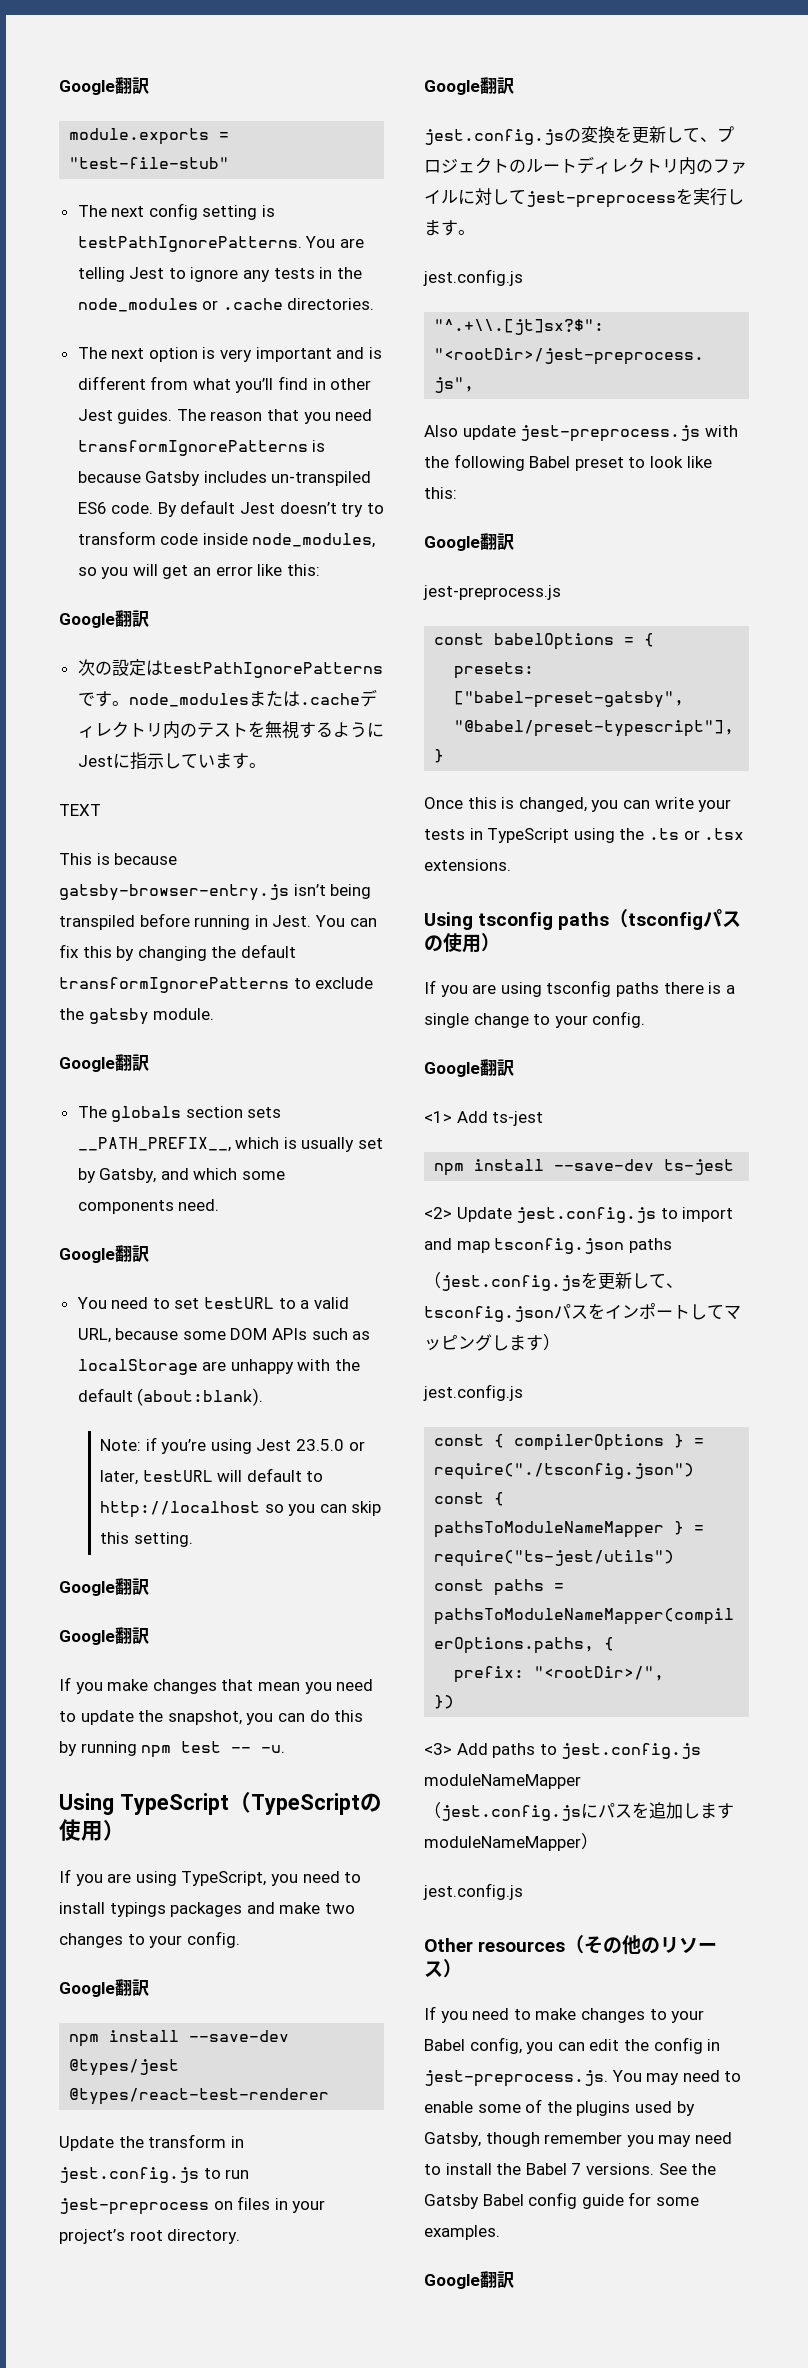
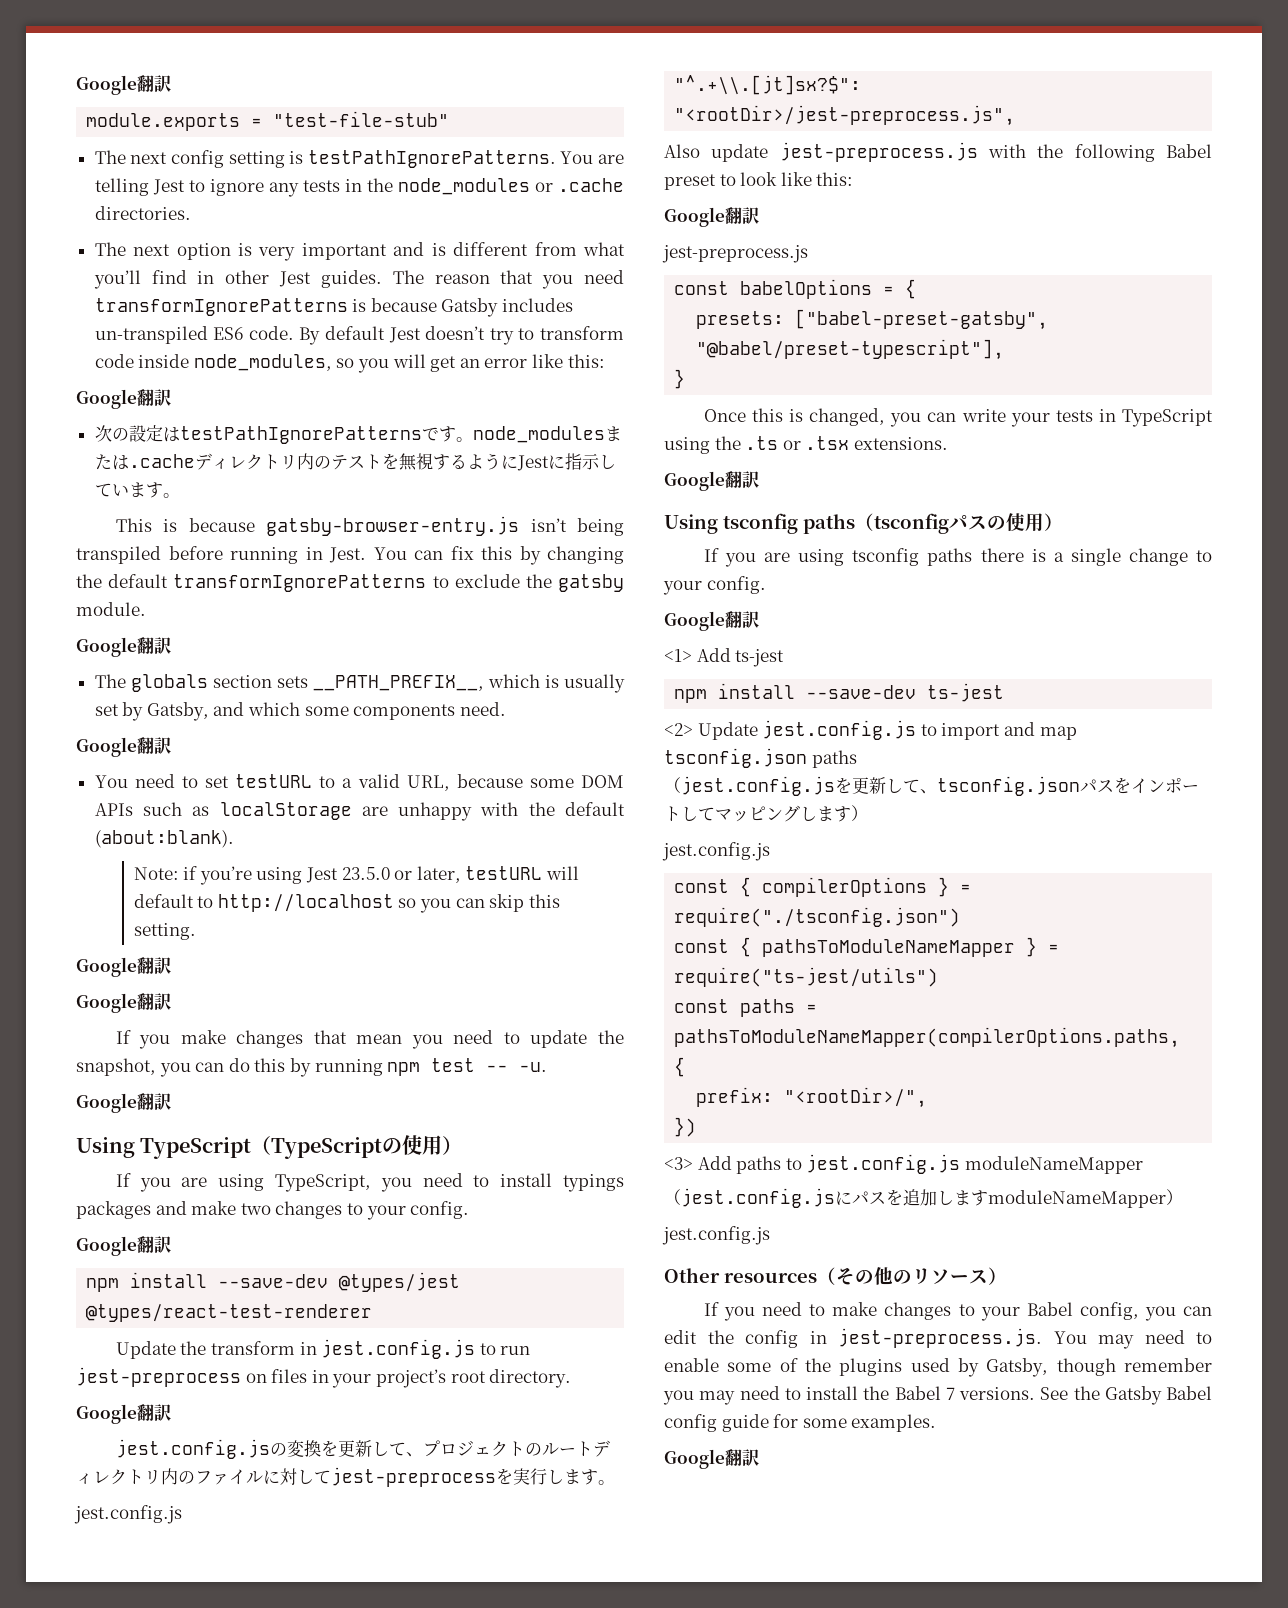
- TEXT
  If you make changes that mean you need to update the snapshot, you can do this by running npm test -- -u.
+ Google翻訳
  Once this is changed, you can write your tests in TypeScript using the .ts or .tsx extensions.
+ Google翻訳

